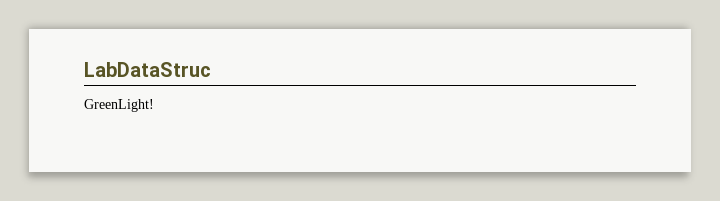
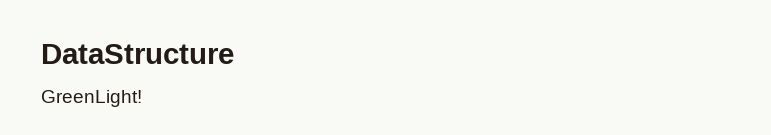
- LabDataStruc
+ DataStructure

